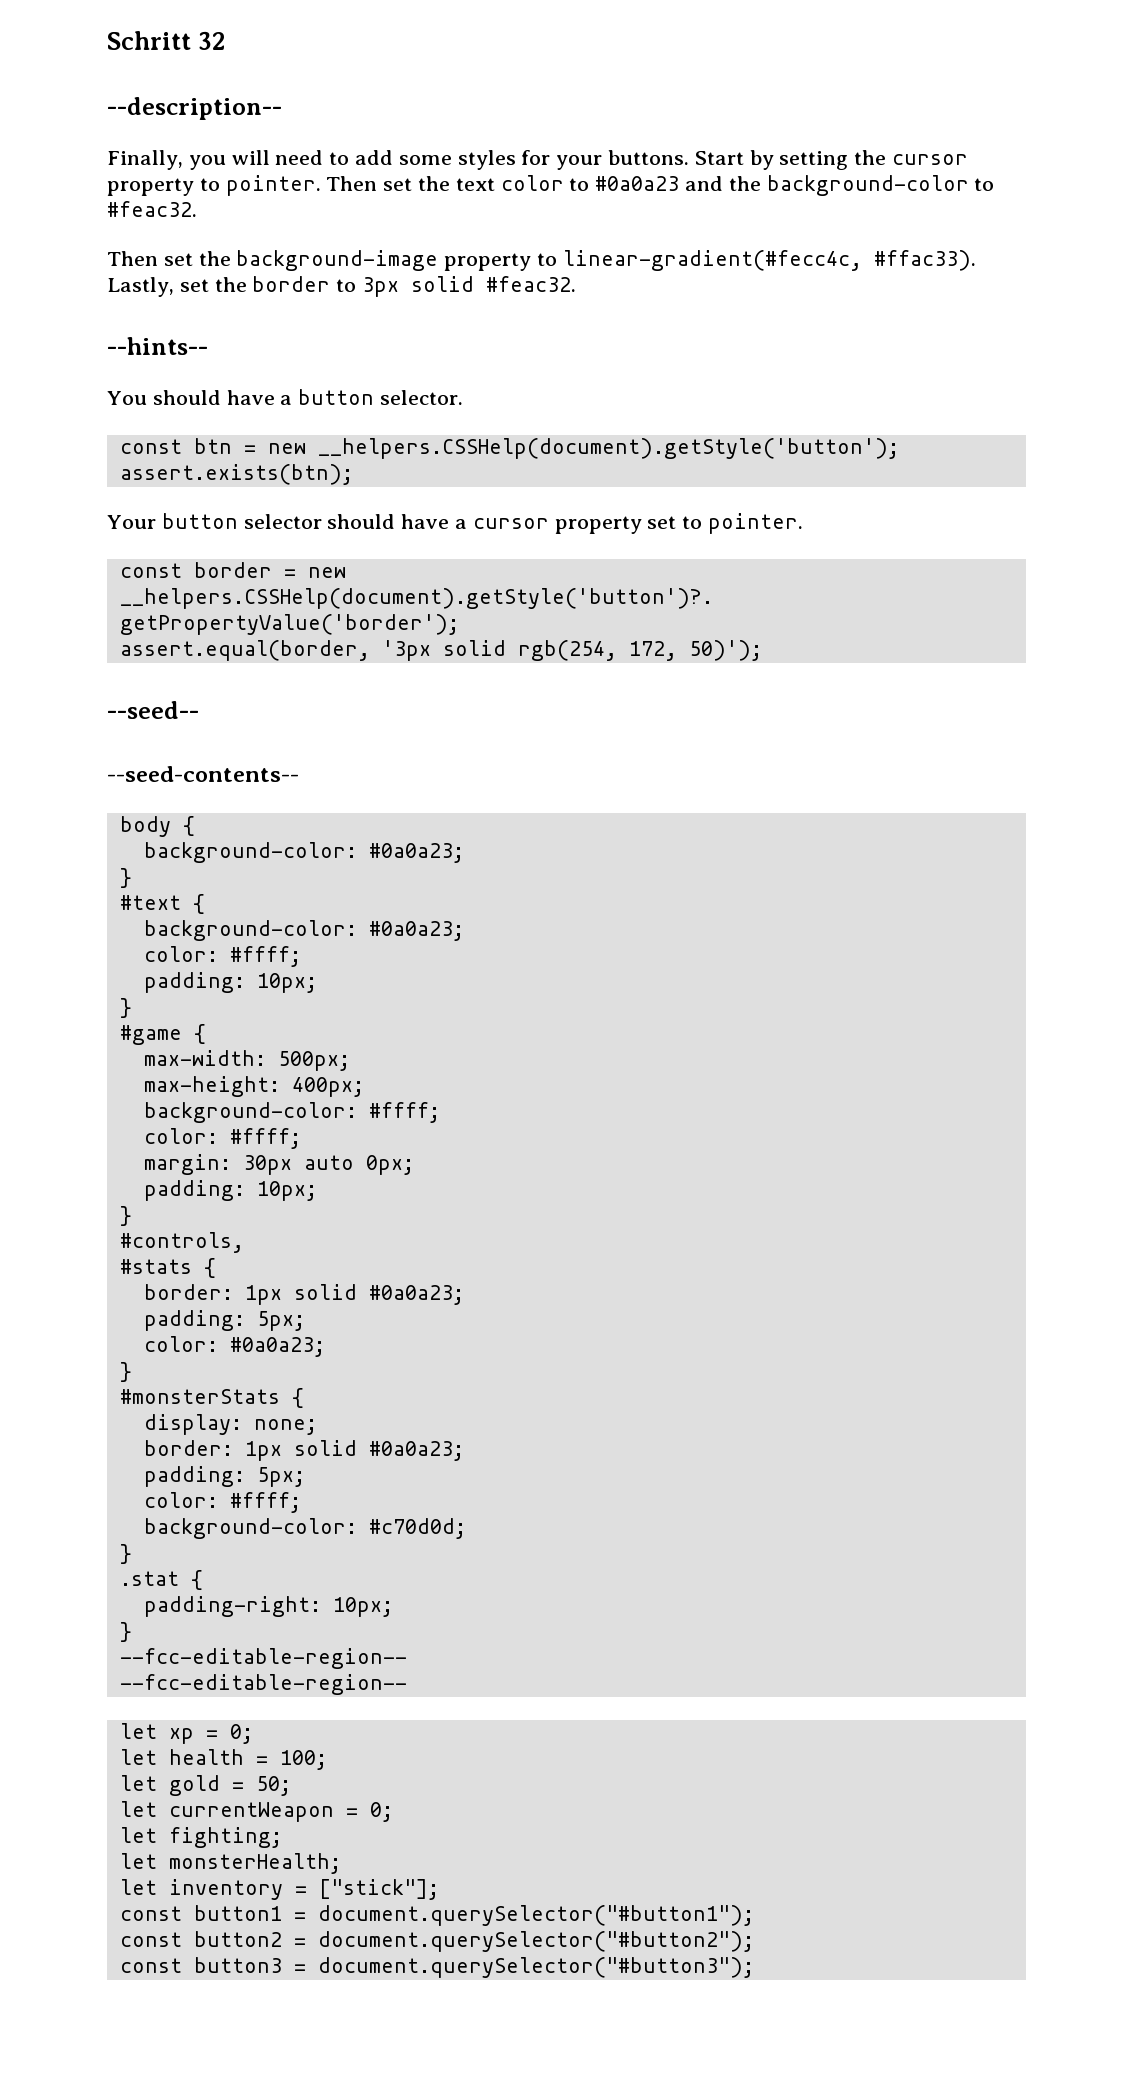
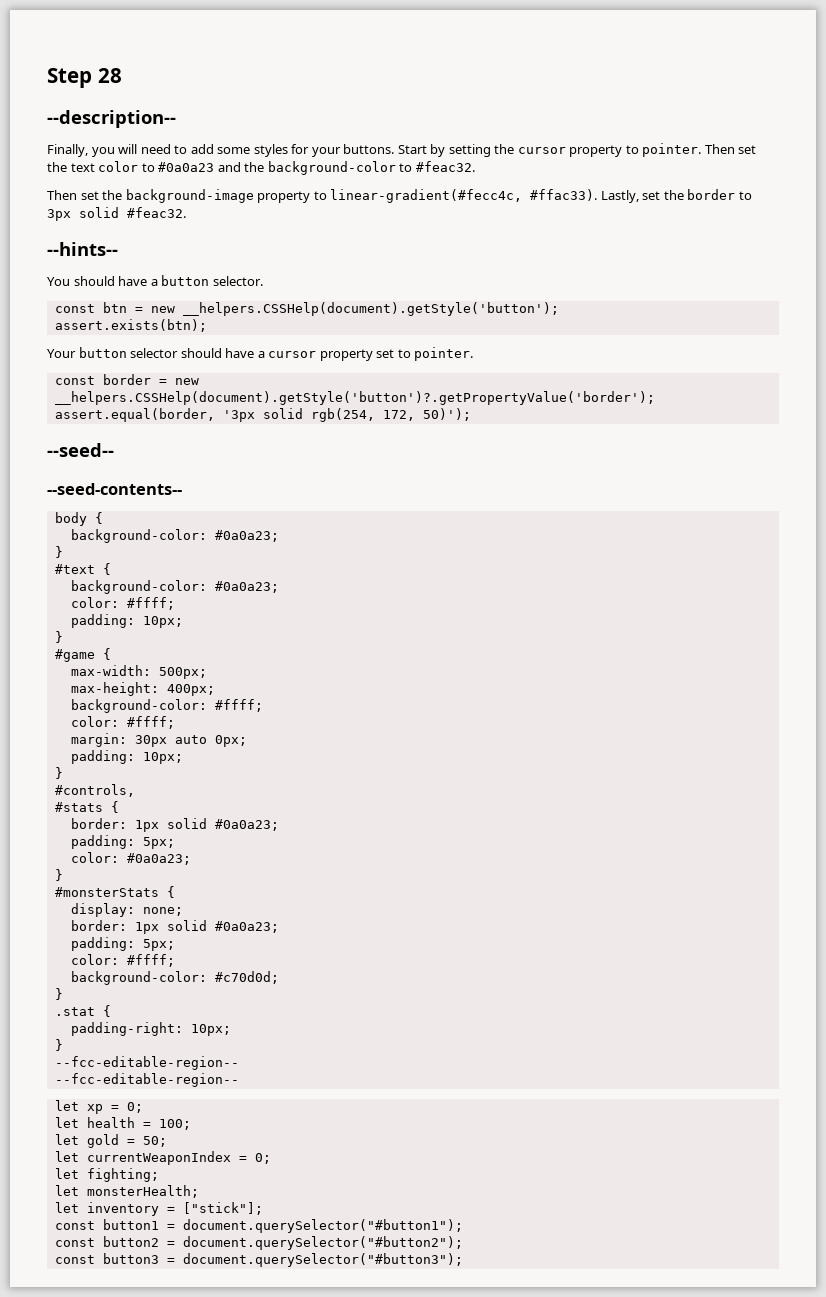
- Schritt 32
+ Step 28
- let currentWeapon = 0;
+ let currentWeaponIndex = 0;

